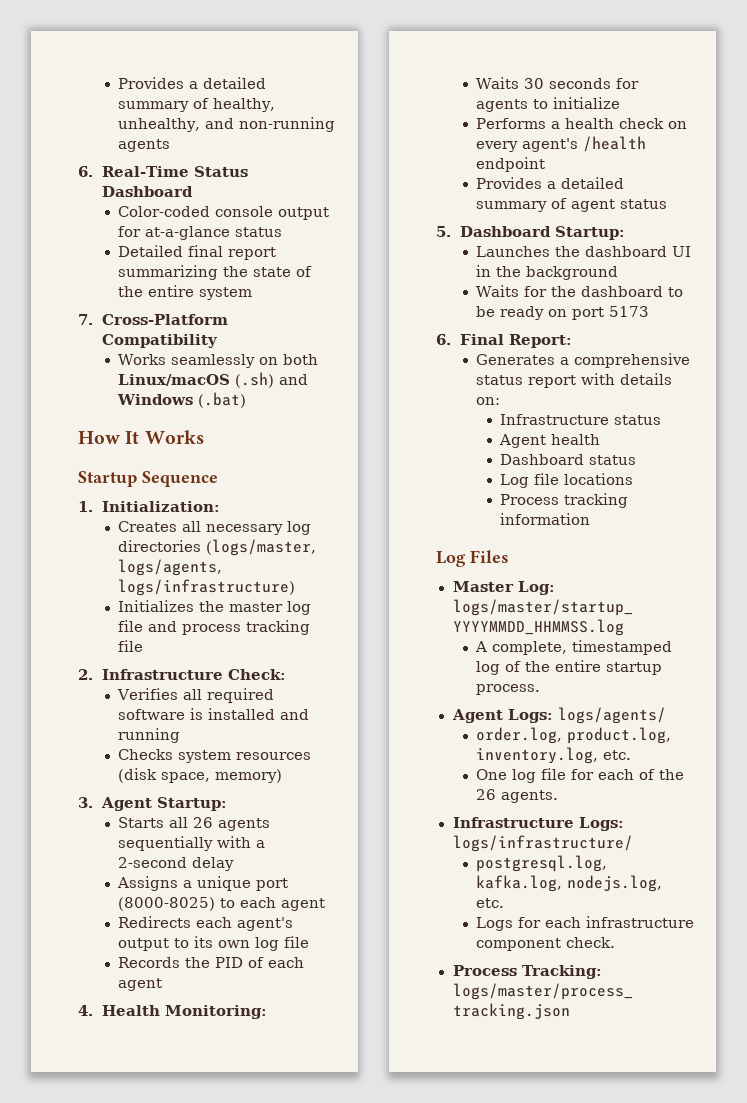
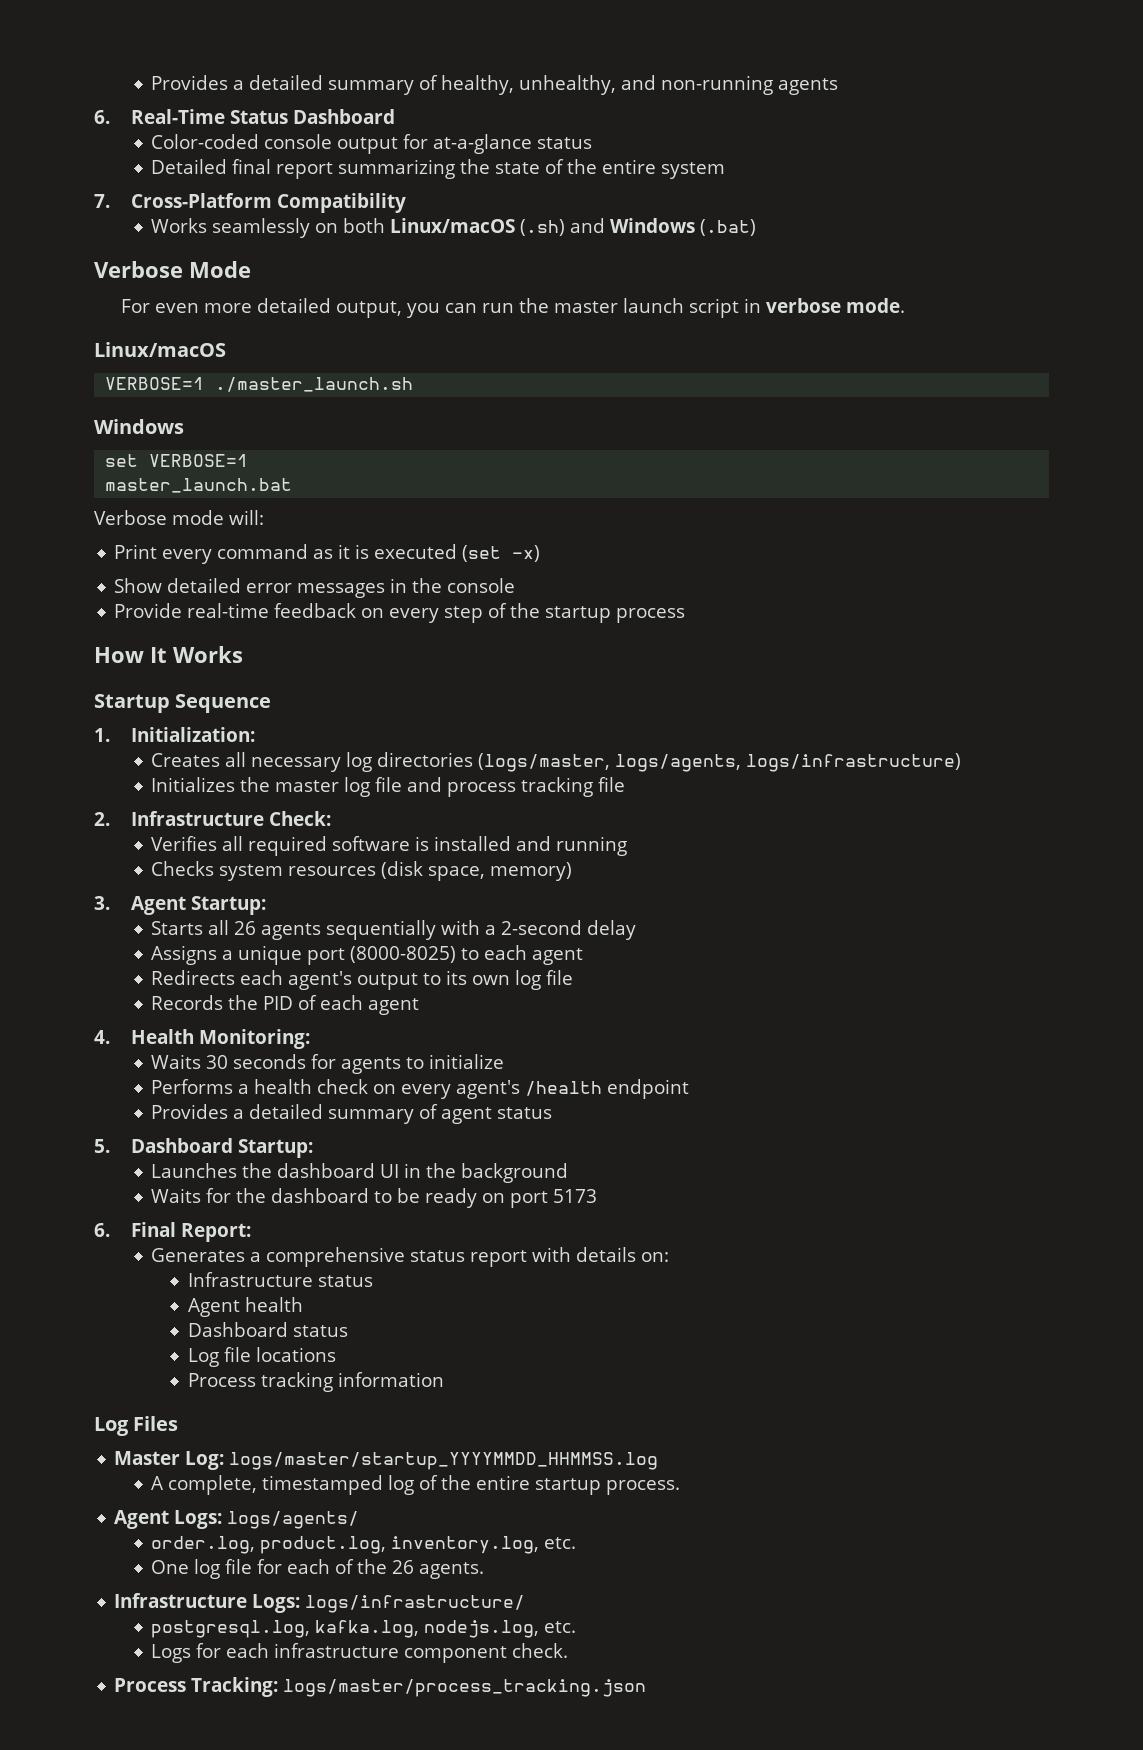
+ Verbose Mode
+ For even more detailed output, you can run the master launch script in verbose mode.
+ Linux/macOS
+ VERBOSE=1 ./master_launch.sh
+ Windows
+ set VERBOSE=1
+ master_launch.bat
+ Verbose mode will:
+ Print every command as it is executed (set -x)
+ Show detailed error messages in the console
+ Provide real-time feedback on every step of the startup process

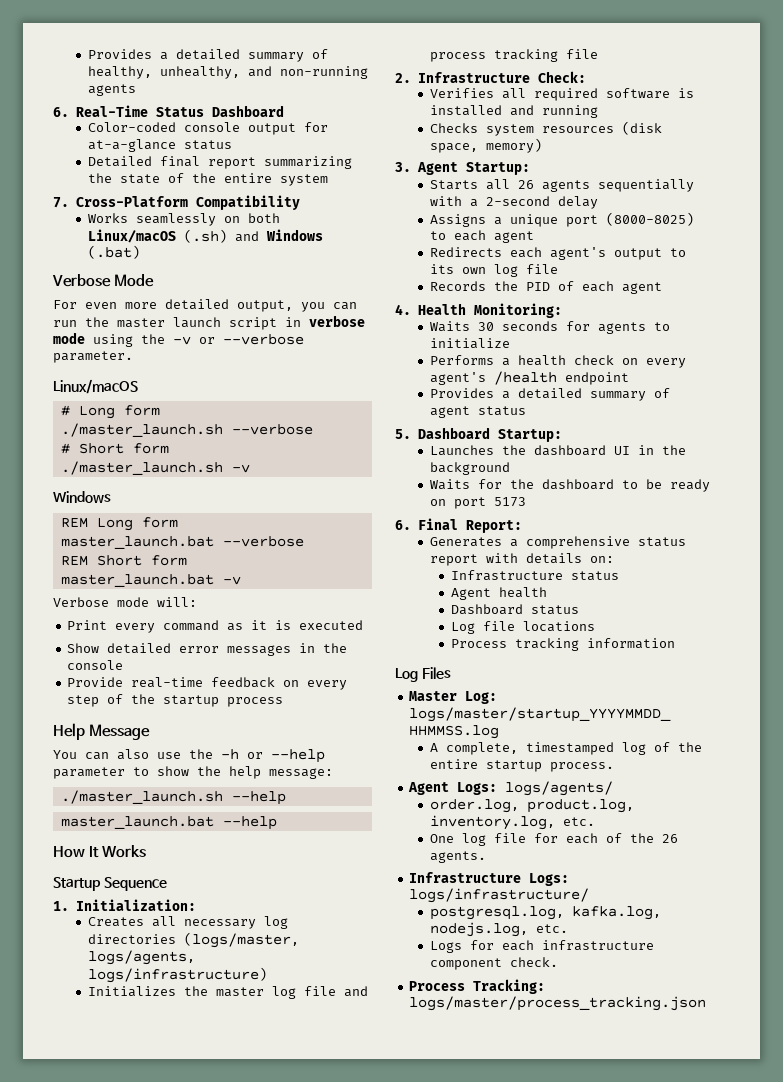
- For even more detailed output, you can run the master launch script in verbose mode.
+ For even more detailed output, you can run the master launch script in verbose mode using the -v or --verbose parameter.
  Linux/macOS
- VERBOSE=1 ./master_launch.sh
+ # Long form
+ ./master_launch.sh --verbose
+ # Short form
+ ./master_launch.sh -v
  Windows
- set VERBOSE=1
- master_launch.bat
+ REM Long form
+ master_launch.bat --verbose
+ REM Short form
+ master_launch.bat -v
- Print every command as it is executed (set -x)
+ Print every command as it is executed
+ Help Message
+ You can also use the -h or --help parameter to show the help message:
+ ./master_launch.sh --help
+ master_launch.bat --help

